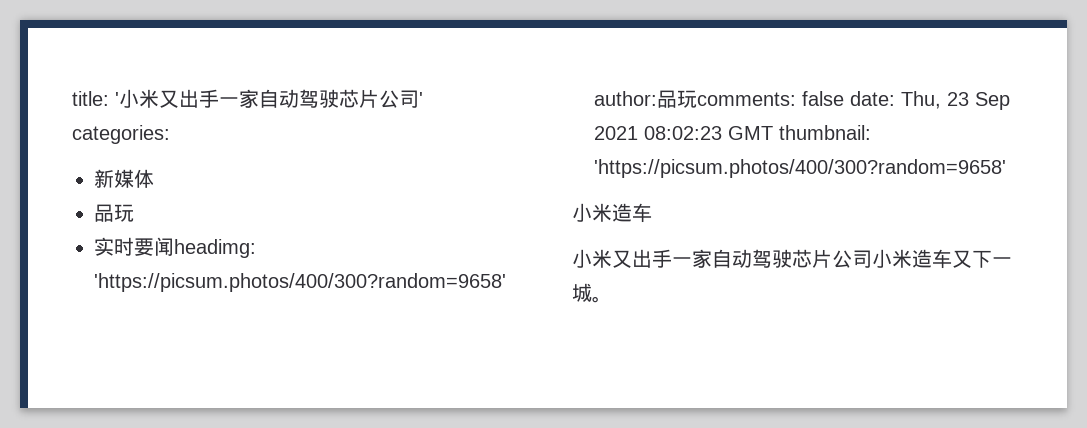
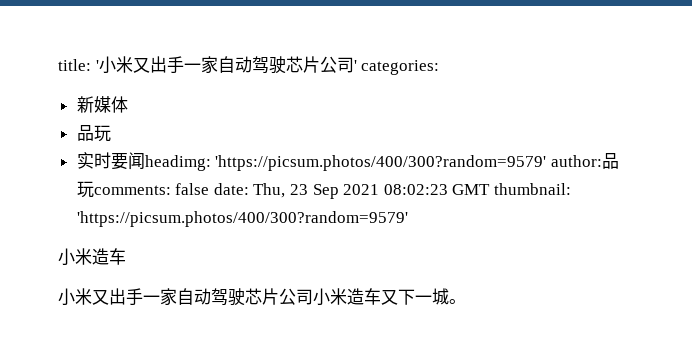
- 实时要闻headimg: 'https://picsum.photos/400/300?random=9658' author:品玩comments: false date: Thu, 23 Sep 2021 08:02:23 GMT thumbnail: 'https://picsum.photos/400/300?random=9658'
+ 实时要闻headimg: 'https://picsum.photos/400/300?random=9579' author:品玩comments: false date: Thu, 23 Sep 2021 08:02:23 GMT thumbnail: 'https://picsum.photos/400/300?random=9579'

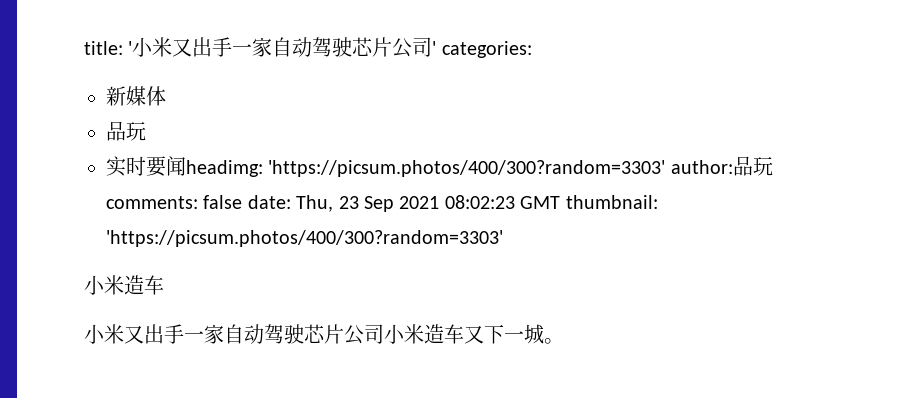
- 实时要闻headimg: 'https://picsum.photos/400/300?random=9579' author:品玩comments: false date: Thu, 23 Sep 2021 08:02:23 GMT thumbnail: 'https://picsum.photos/400/300?random=9579'
+ 实时要闻headimg: 'https://picsum.photos/400/300?random=3303' author:品玩comments: false date: Thu, 23 Sep 2021 08:02:23 GMT thumbnail: 'https://picsum.photos/400/300?random=3303'

